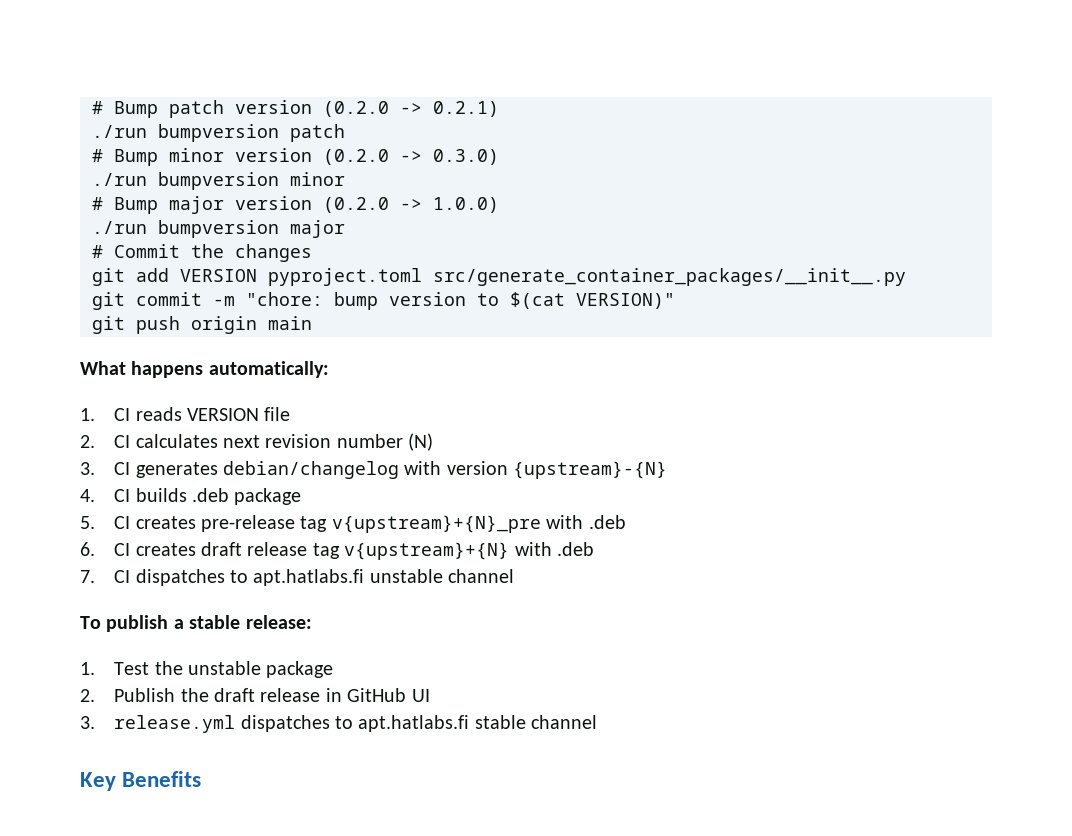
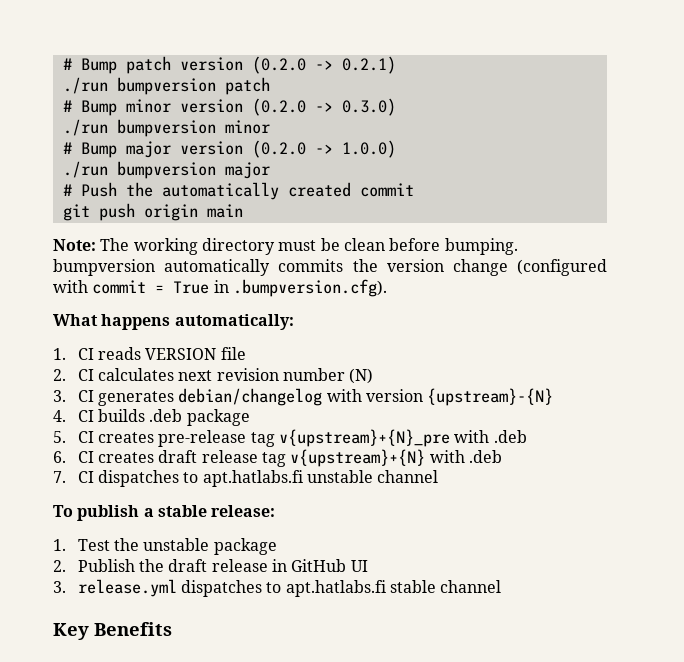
- # Commit the changes
- git add VERSION pyproject.toml src/generate_container_packages/__init__.py
- git commit -m "chore: bump version to $(cat VERSION)"
+ # Push the automatically created commit
  git push origin main
+ Note: The working directory must be clean before bumping. bumpversion automatically commits the version change (configured with commit = True in .bumpversion.cfg).

